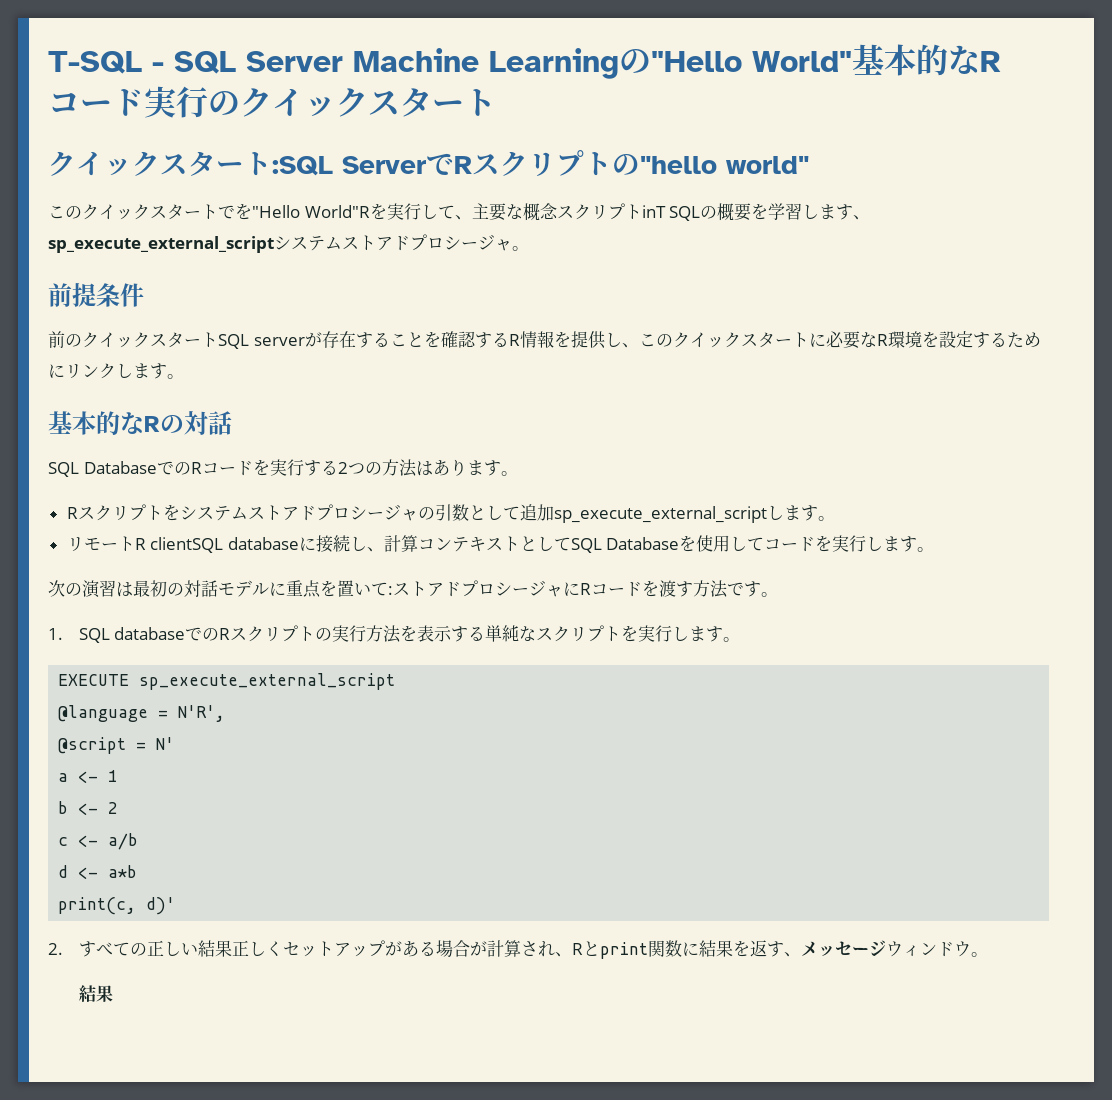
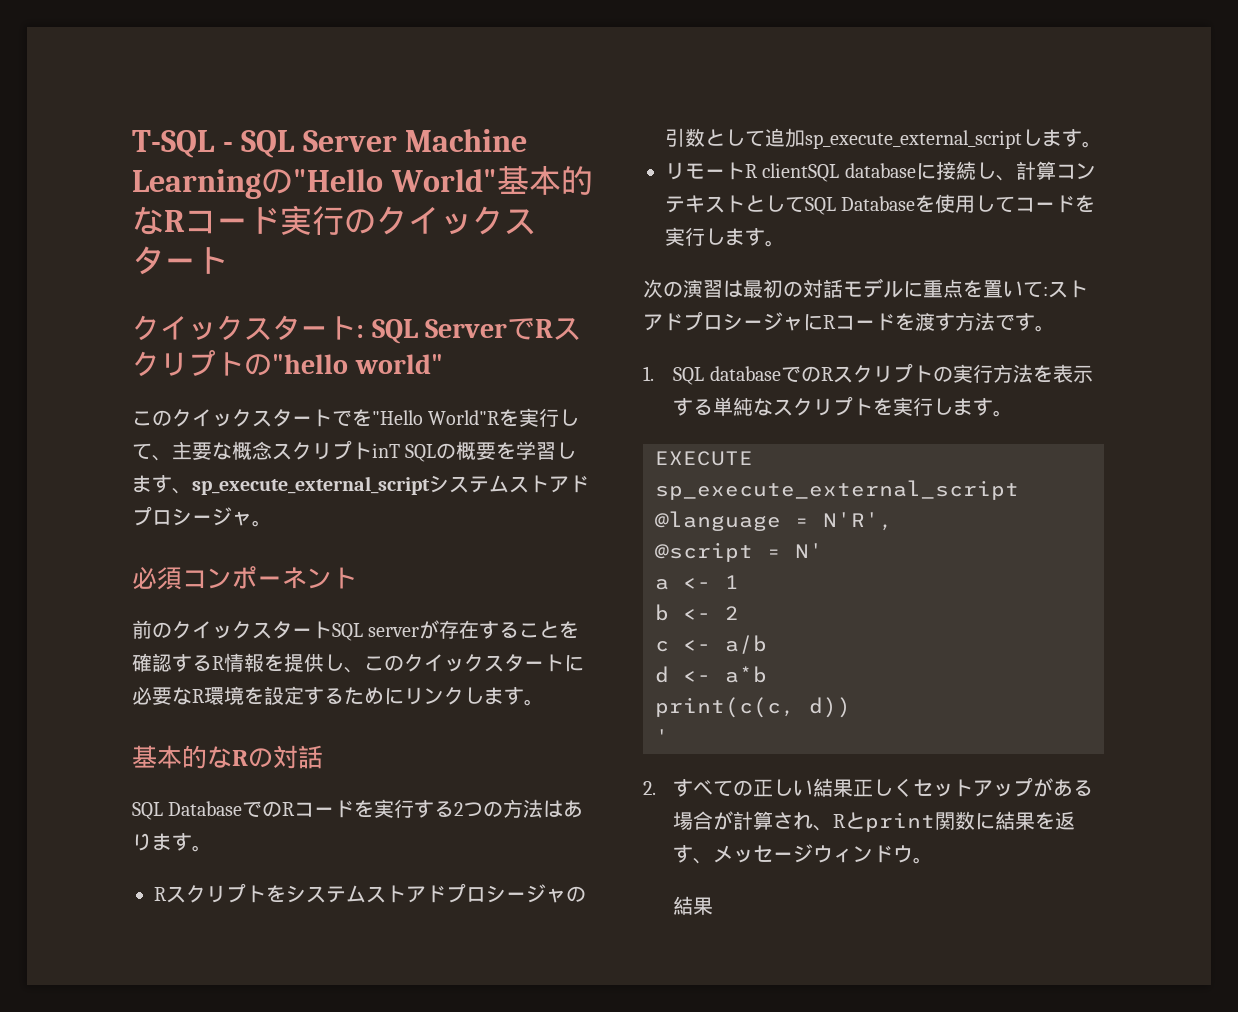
- クイックスタート:SQL ServerでRスクリプトの"hello world"
+ クイックスタート: SQL ServerでRスクリプトの"hello world"
- 前提条件
+ 必須コンポーネント
- print(c, d)'
+ print(c(c, d))
+ '

